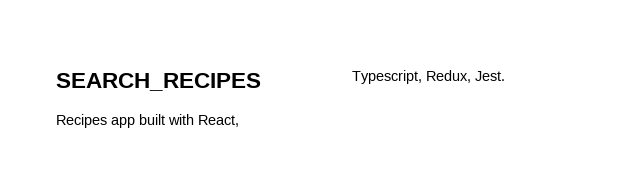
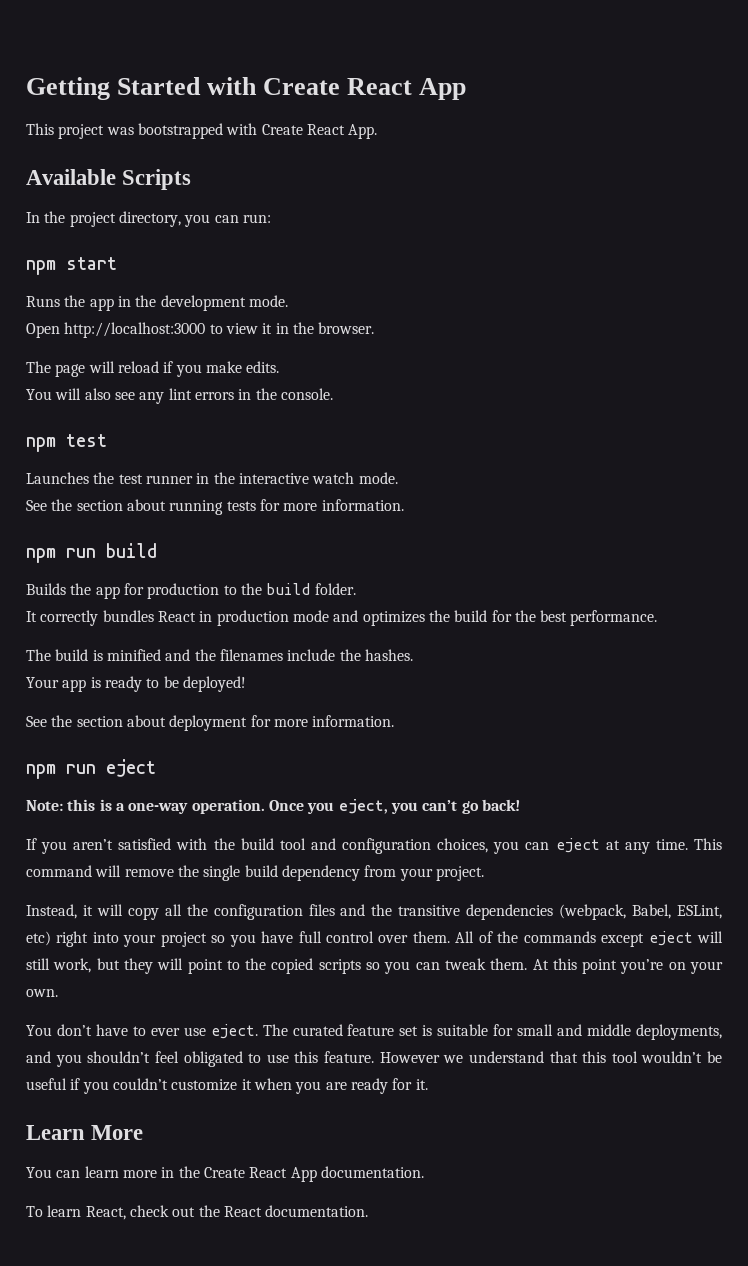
- SEARCH_RECIPES
- Recipes app built with React, Typescript, Redux, Jest.
+ Getting Started with Create React App
+ This project was bootstrapped with Create React App.
+ Available Scripts
+ In the project directory, you can run:
+ npm start
+ Runs the app in the development mode.
+ Open http://localhost:3000 to view it in the browser.
+ The page will reload if you make edits.
+ You will also see any lint errors in the console.
+ npm test
+ Launches the test runner in the interactive watch mode.
+ See the section about running tests for more information.
+ npm run build
+ Builds the app for production to the build folder.
+ It correctly bundles React in production mode and optimizes the build for the best performance.
+ The build is minified and the filenames include the hashes.
+ Your app is ready to be deployed!
+ See the section about deployment for more information.
+ npm run eject
+ Note: this is a one-way operation. Once you eject, you can’t go back!
+ If you aren’t satisfied with the build tool and configuration choices, you can eject at any time. This command will remove the single build dependency from your project.
+ Instead, it will copy all the configuration files and the transitive dependencies (webpack, Babel, ESLint, etc) right into your project so you have full control over them. All of the commands except eject will still work, but they will point to the copied scripts so you can tweak them. At this point you’re on your own.
+ You don’t have to ever use eject. The curated feature set is suitable for small and middle deployments, and you shouldn’t feel obligated to use this feature. However we understand that this tool wouldn’t be useful if you couldn’t customize it when you are ready for it.
+ Learn More
+ You can learn more in the Create React App documentation.
+ To learn React, check out the React documentation.

